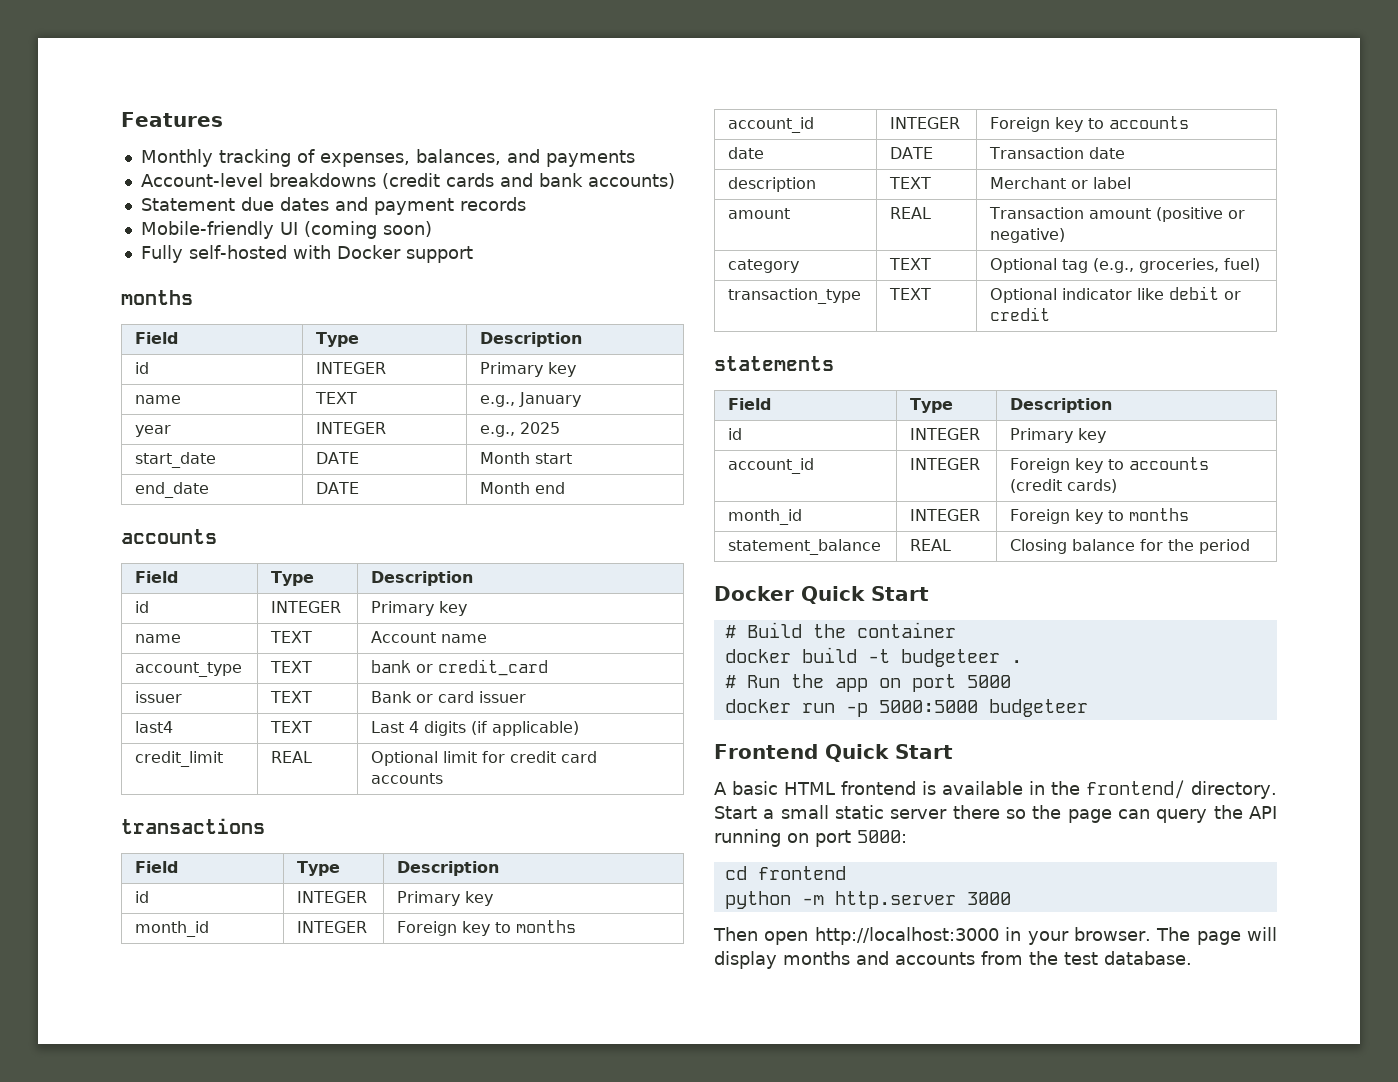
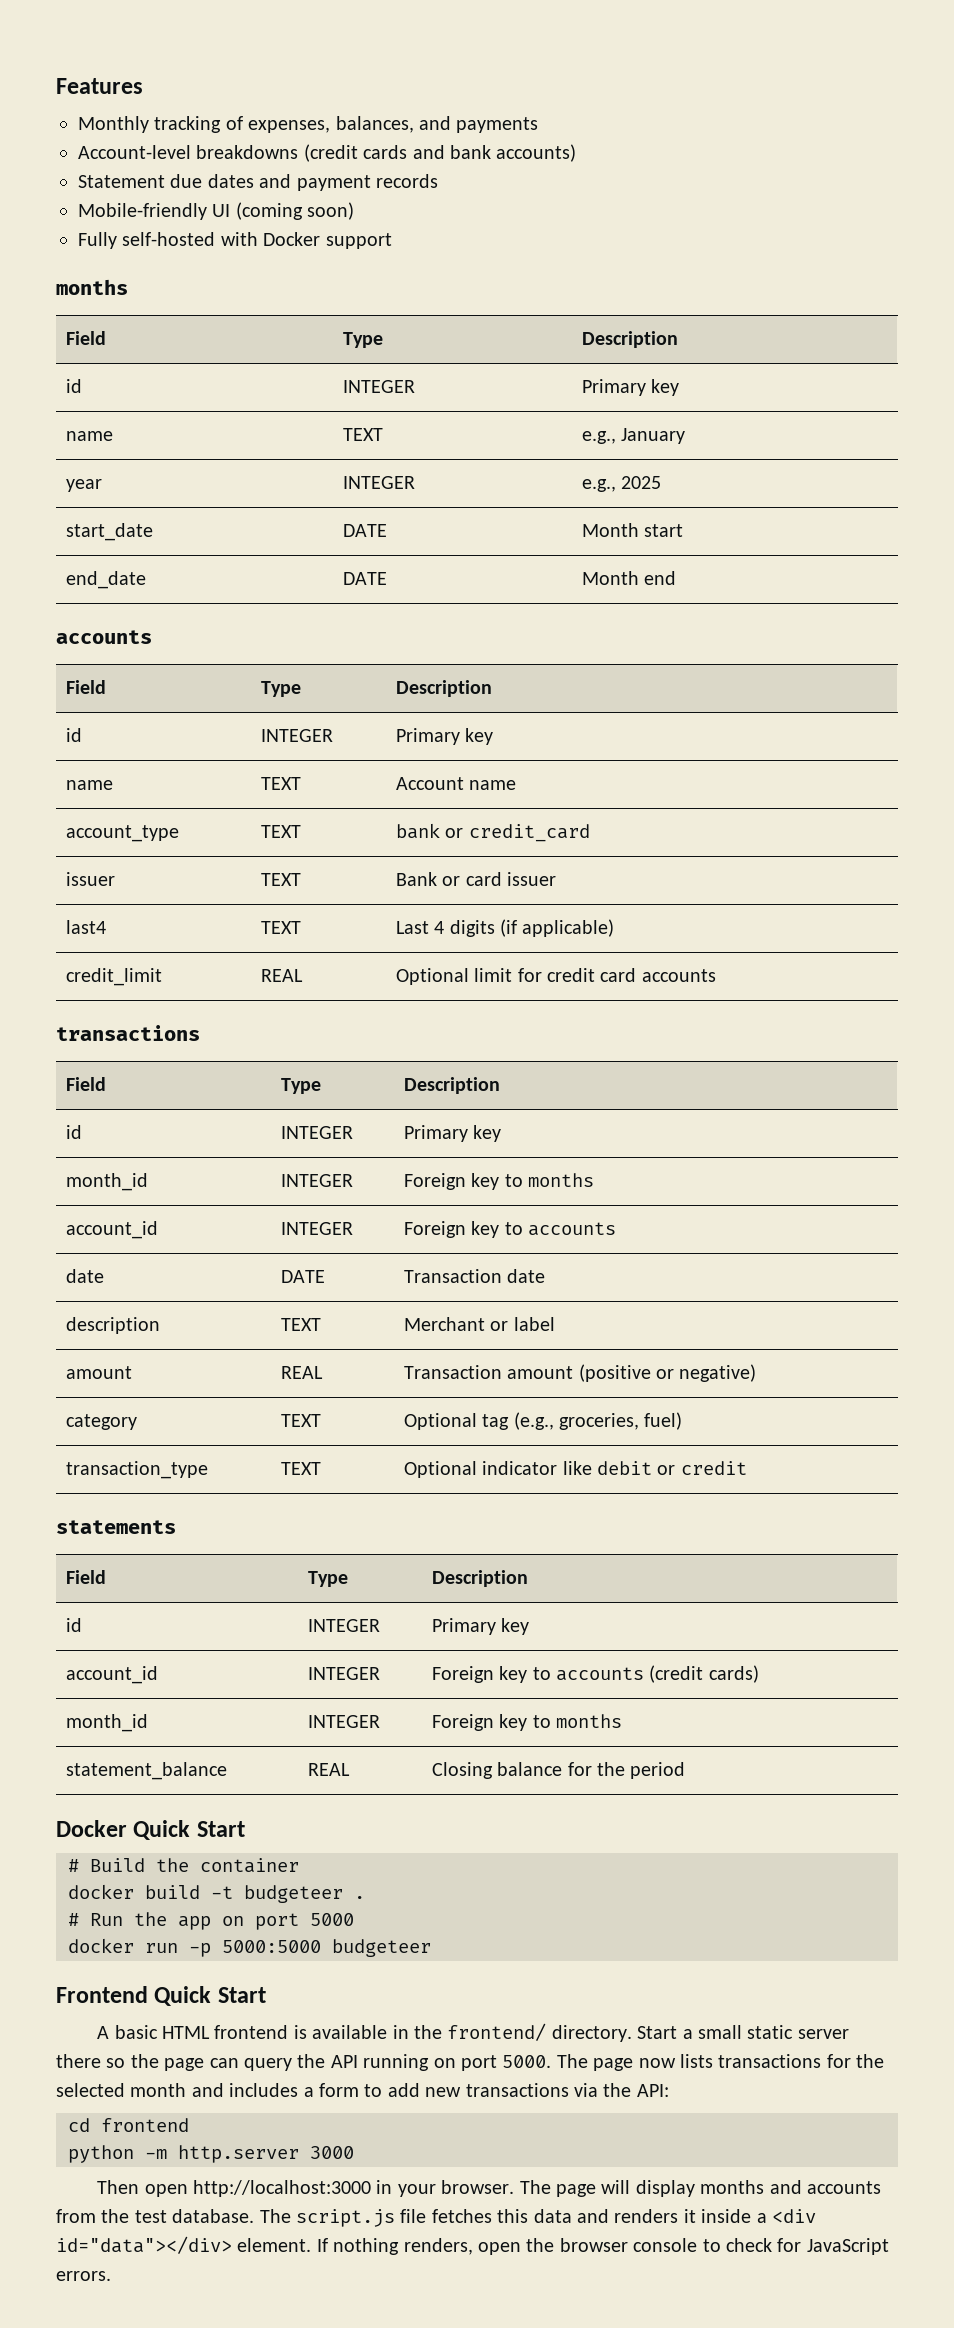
- Start a small static server there so the page can query the API running on port 5000:
+ Start a small static server there so the page can query the API running on port 5000. The page now lists transactions for the selected month and includes a form to add new transactions via the API:
+ The script.js file fetches this data and renders it inside a <div id="data"></div> element. If nothing renders, open the browser console to check for JavaScript errors.

